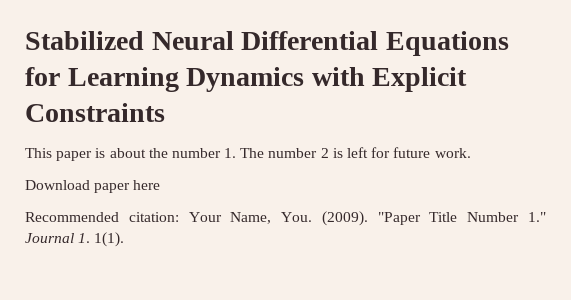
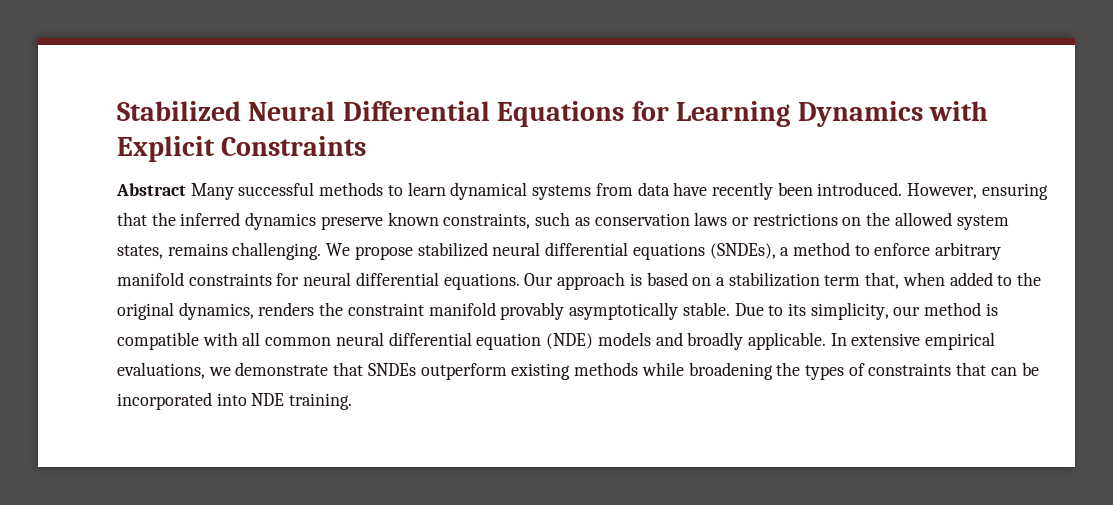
- This paper is about the number 1. The number 2 is left for future work.
- Download paper here
- Recommended citation: Your Name, You. (2009). "Paper Title Number 1." Journal 1. 1(1).
+ Abstract Many successful methods to learn dynamical systems from data have recently been introduced. However, ensuring that the inferred dynamics preserve known constraints, such as conservation laws or restrictions on the allowed system states, remains challenging. We propose stabilized neural differential equations (SNDEs), a method to enforce arbitrary manifold constraints for neural differential equations. Our approach is based on a stabilization term that, when added to the original dynamics, renders the constraint manifold provably asymptotically stable. Due to its simplicity, our method is compatible with all common neural differential equation (NDE) models and broadly applicable. In extensive empirical evaluations, we demonstrate that SNDEs outperform existing methods while broadening the types of constraints that can be incorporated into NDE training.

